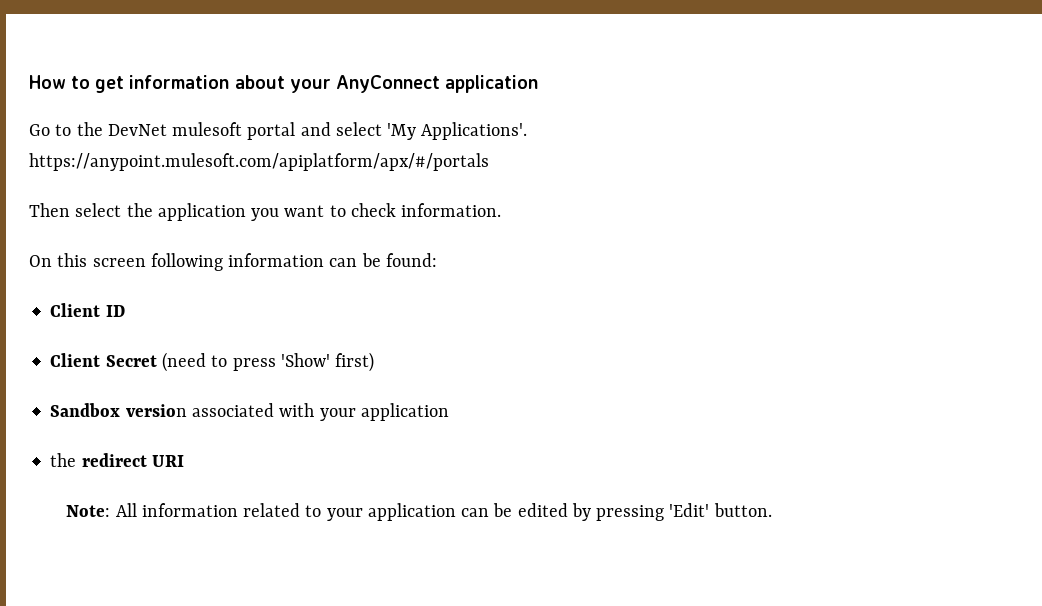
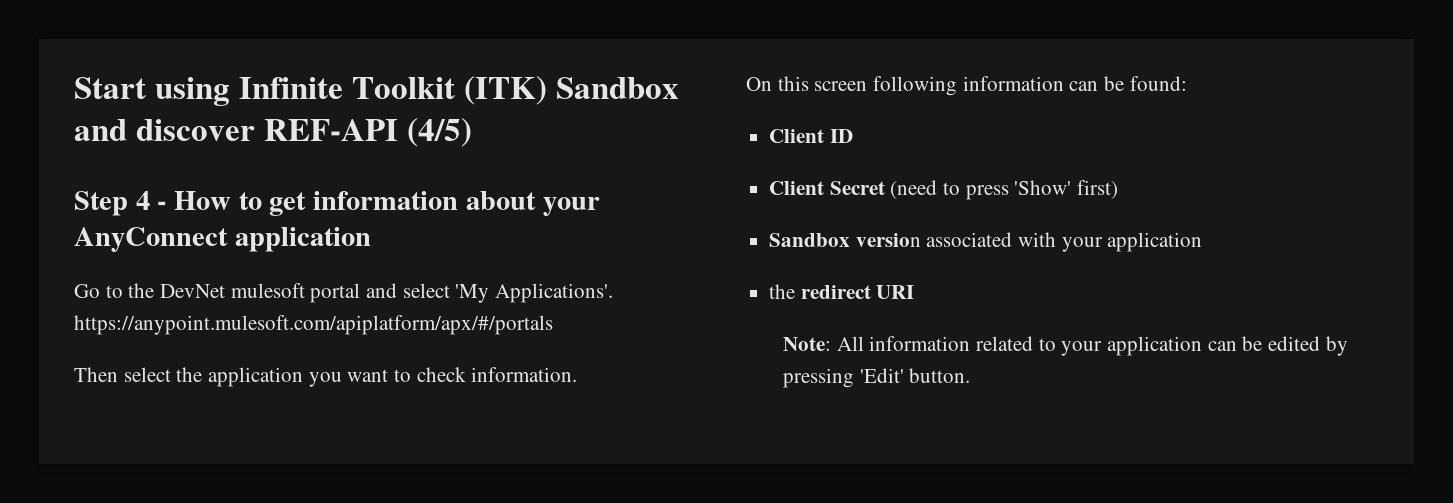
- How to get information about your AnyConnect application
+ Start using Infinite Toolkit (ITK) Sandbox and discover REF-API (4/5)
+ Step 4 - How to get information about your AnyConnect application

